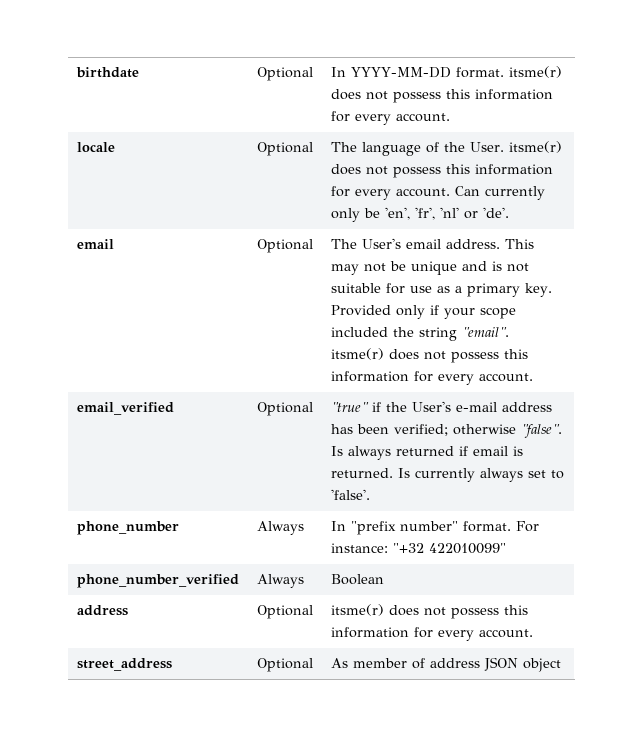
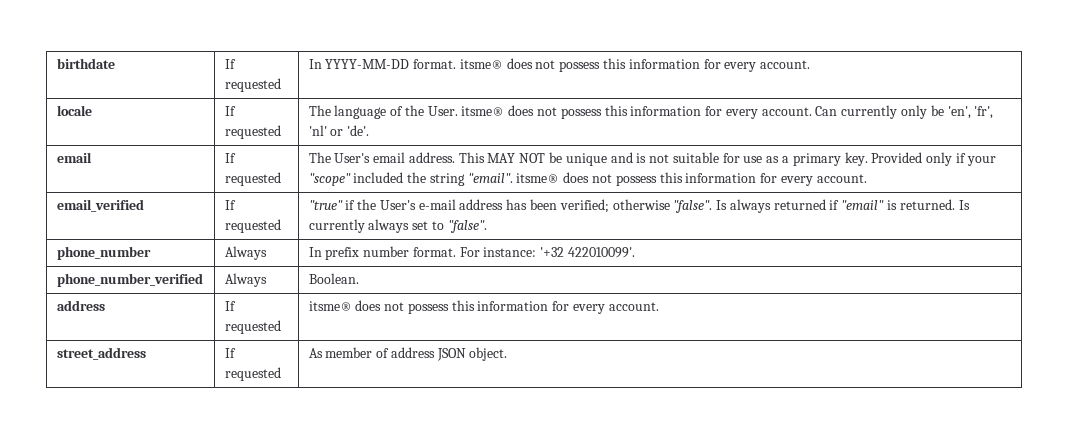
- birthdate | Optional | In YYYY-MM-DD format. itsme(r) does not possess this information for every account.
+ birthdate | If requested | In YYYY-MM-DD format. itsme® does not possess this information for every account.
- locale | Optional | The language of the User. itsme(r) does not possess this information for every account. Can currently only be 'en', 'fr', 'nl' or 'de'.
+ locale | If requested | The language of the User. itsme® does not possess this information for every account. Can currently only be 'en', 'fr', 'nl' or 'de'.
- email | Optional | The User's email address. This may not be unique and is not suitable for use as a primary key. Provided only if your scope included the string "email". itsme(r) does not possess this information for every account.
+ email | If requested | The User's email address. This MAY NOT be unique and is not suitable for use as a primary key. Provided only if your "scope" included the string "email". itsme® does not possess this information for every account.
- email_verified | Optional | "true" if the User's e-mail address has been verified; otherwise "false". Is always returned if email is returned. Is currently always set to 'false'.
+ email_verified | If requested | "true" if the User's e-mail address has been verified; otherwise "false". Is always returned if "email" is returned. Is currently always set to "false".
- phone_number | Always | In "prefix number" format. For instance: "+32 422010099"
+ phone_number | Always | In prefix number format. For instance: '+32 422010099'.
- phone_number_verified | Always | Boolean
+ phone_number_verified | Always | Boolean.
- address | Optional | itsme(r) does not possess this information for every account.
+ address | If requested | itsme® does not possess this information for every account.
- street_address | Optional | As member of address JSON object
+ street_address | If requested | As member of address JSON object.

